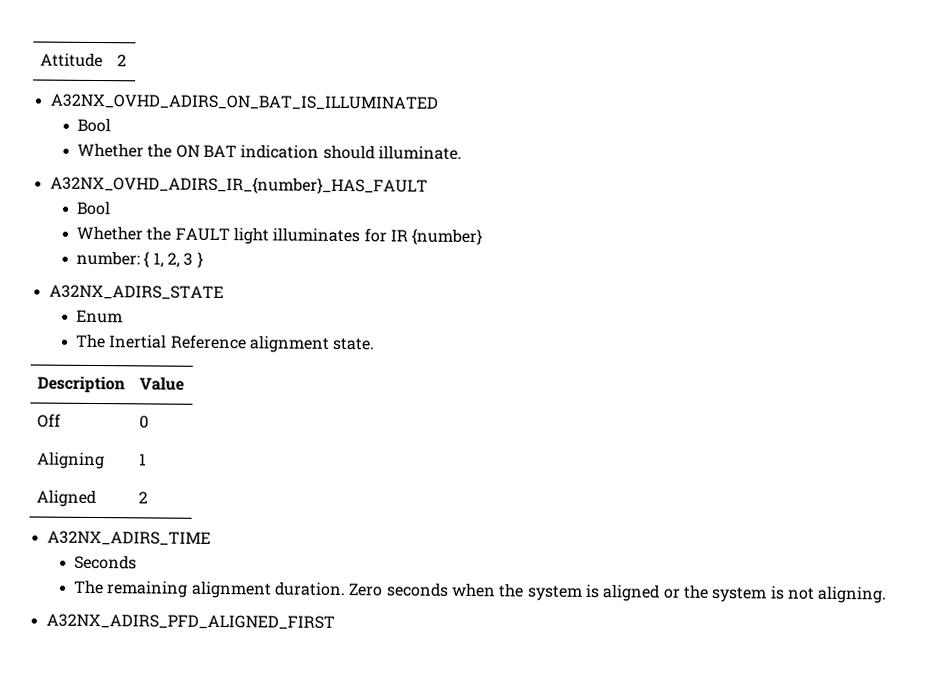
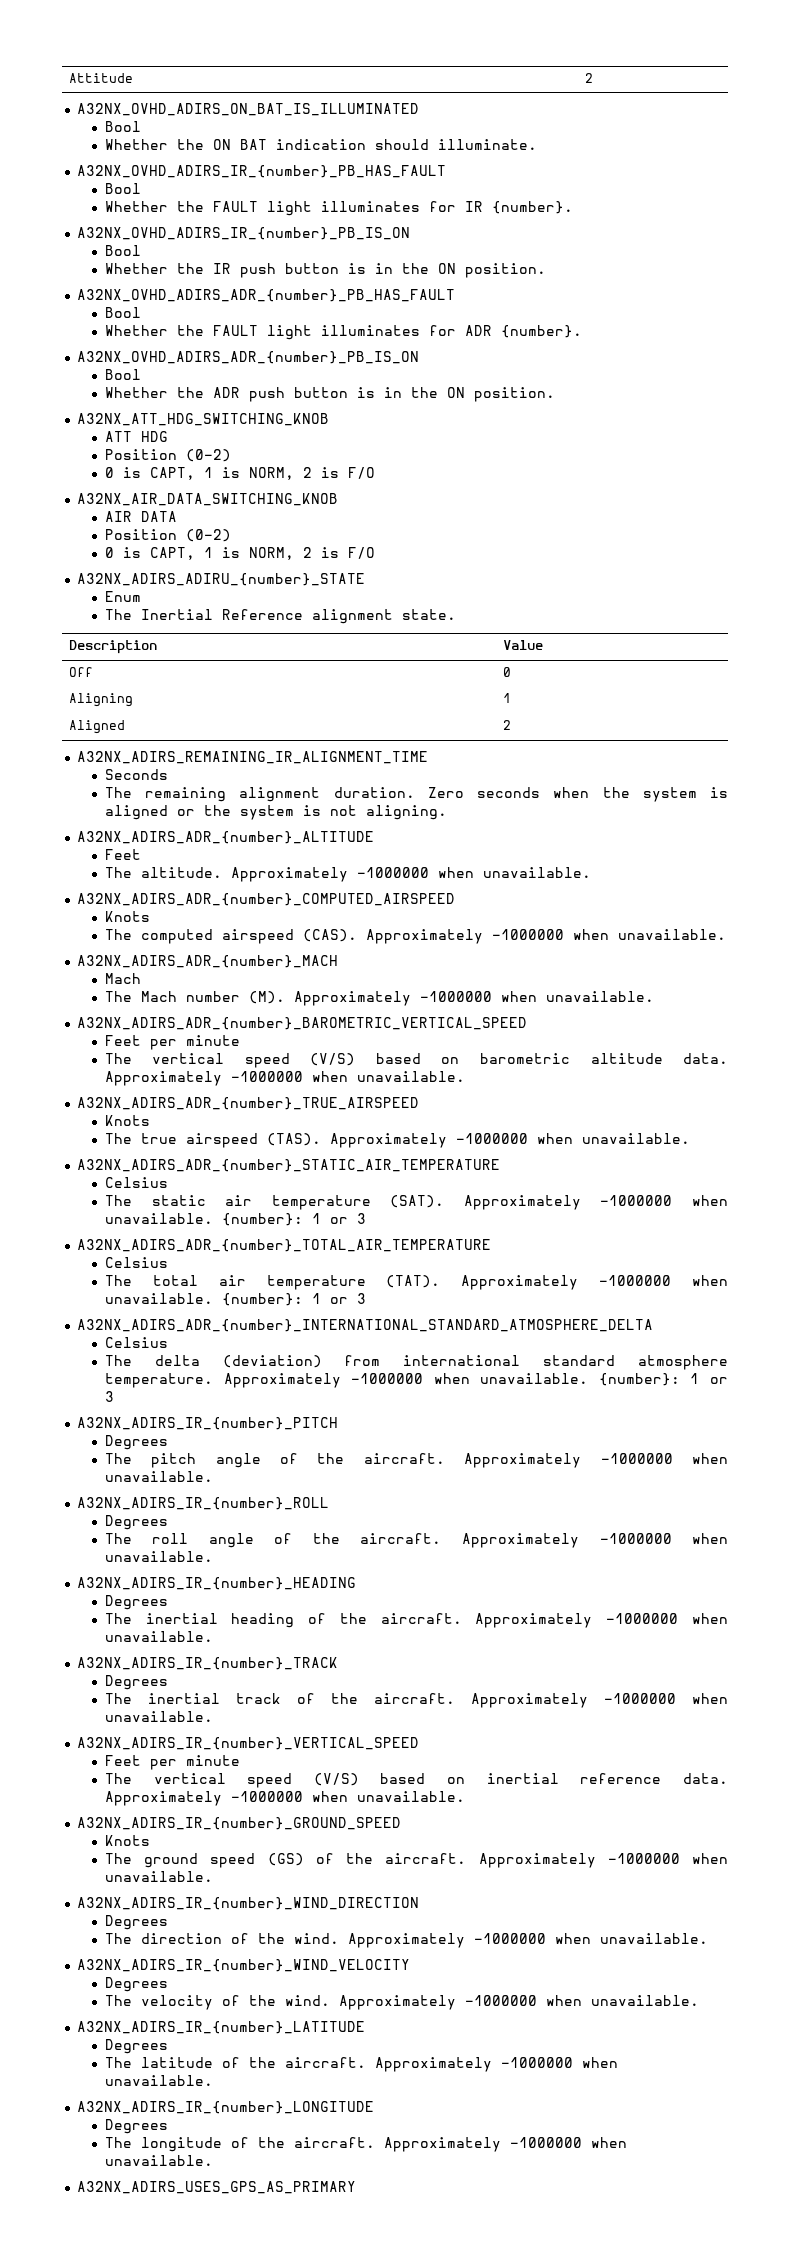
- A32NX_OVHD_ADIRS_IR_{number}_HAS_FAULT
+ A32NX_OVHD_ADIRS_IR_{number}_PB_HAS_FAULT
- Whether the FAULT light illuminates for IR {number}
- number: { 1, 2, 3 }
- A32NX_ADIRS_STATE
+ Whether the FAULT light illuminates for IR {number}.
+ A32NX_OVHD_ADIRS_IR_{number}_PB_IS_ON
+ Bool
+ Whether the IR push button is in the ON position.
+ A32NX_OVHD_ADIRS_ADR_{number}_PB_HAS_FAULT
+ Bool
+ Whether the FAULT light illuminates for ADR {number}.
+ A32NX_OVHD_ADIRS_ADR_{number}_PB_IS_ON
+ Bool
+ Whether the ADR push button is in the ON position.
+ A32NX_ATT_HDG_SWITCHING_KNOB
+ ATT HDG
+ Position (0-2)
+ 0 is CAPT, 1 is NORM, 2 is F/O
+ A32NX_AIR_DATA_SWITCHING_KNOB
+ AIR DATA
+ Position (0-2)
+ 0 is CAPT, 1 is NORM, 2 is F/O
+ A32NX_ADIRS_ADIRU_{number}_STATE
- A32NX_ADIRS_TIME
+ A32NX_ADIRS_REMAINING_IR_ALIGNMENT_TIME
- A32NX_ADIRS_PFD_ALIGNED_FIRST
+ A32NX_ADIRS_ADR_{number}_ALTITUDE
+ Feet
+ The altitude. Approximately -1000000 when unavailable.
+ A32NX_ADIRS_ADR_{number}_COMPUTED_AIRSPEED
+ Knots
+ The computed airspeed (CAS). Approximately -1000000 when unavailable.
+ A32NX_ADIRS_ADR_{number}_MACH
+ Mach
+ The Mach number (M). Approximately -1000000 when unavailable.
+ A32NX_ADIRS_ADR_{number}_BAROMETRIC_VERTICAL_SPEED
+ Feet per minute
+ The vertical speed (V/S) based on barometric altitude data. Approximately -1000000 when unavailable.
+ A32NX_ADIRS_ADR_{number}_TRUE_AIRSPEED
+ Knots
+ The true airspeed (TAS). Approximately -1000000 when unavailable.
+ A32NX_ADIRS_ADR_{number}_STATIC_AIR_TEMPERATURE
+ Celsius
+ The static air temperature (SAT). Approximately -1000000 when unavailable. {number}: 1 or 3
+ A32NX_ADIRS_ADR_{number}_TOTAL_AIR_TEMPERATURE
+ Celsius
+ The total air temperature (TAT). Approximately -1000000 when unavailable. {number}: 1 or 3
+ A32NX_ADIRS_ADR_{number}_INTERNATIONAL_STANDARD_ATMOSPHERE_DELTA
+ Celsius
+ The delta (deviation) from international standard atmosphere temperature. Approximately -1000000 when unavailable. {number}: 1 or 3
+ A32NX_ADIRS_IR_{number}_PITCH
+ Degrees
+ The pitch angle of the aircraft. Approximately -1000000 when unavailable.
+ A32NX_ADIRS_IR_{number}_ROLL
+ Degrees
+ The roll angle of the aircraft. Approximately -1000000 when unavailable.
+ A32NX_ADIRS_IR_{number}_HEADING
+ Degrees
+ The inertial heading of the aircraft. Approximately -1000000 when unavailable.
+ A32NX_ADIRS_IR_{number}_TRACK
+ Degrees
+ The inertial track of the aircraft. Approximately -1000000 when unavailable.
+ A32NX_ADIRS_IR_{number}_VERTICAL_SPEED
+ Feet per minute
+ The vertical speed (V/S) based on inertial reference data. Approximately -1000000 when unavailable.
+ A32NX_ADIRS_IR_{number}_GROUND_SPEED
+ Knots
+ The ground speed (GS) of the aircraft. Approximately -1000000 when unavailable.
+ A32NX_ADIRS_IR_{number}_WIND_DIRECTION
+ Degrees
+ The direction of the wind. Approximately -1000000 when unavailable.
+ A32NX_ADIRS_IR_{number}_WIND_VELOCITY
+ Degrees
+ The velocity of the wind. Approximately -1000000 when unavailable.
+ A32NX_ADIRS_IR_{number}_LATITUDE
+ Degrees
+ The latitude of the aircraft. Approximately -1000000 when unavailable.
+ A32NX_ADIRS_IR_{number}_LONGITUDE
+ Degrees
+ The longitude of the aircraft. Approximately -1000000 when unavailable.
+ A32NX_ADIRS_USES_GPS_AS_PRIMARY

